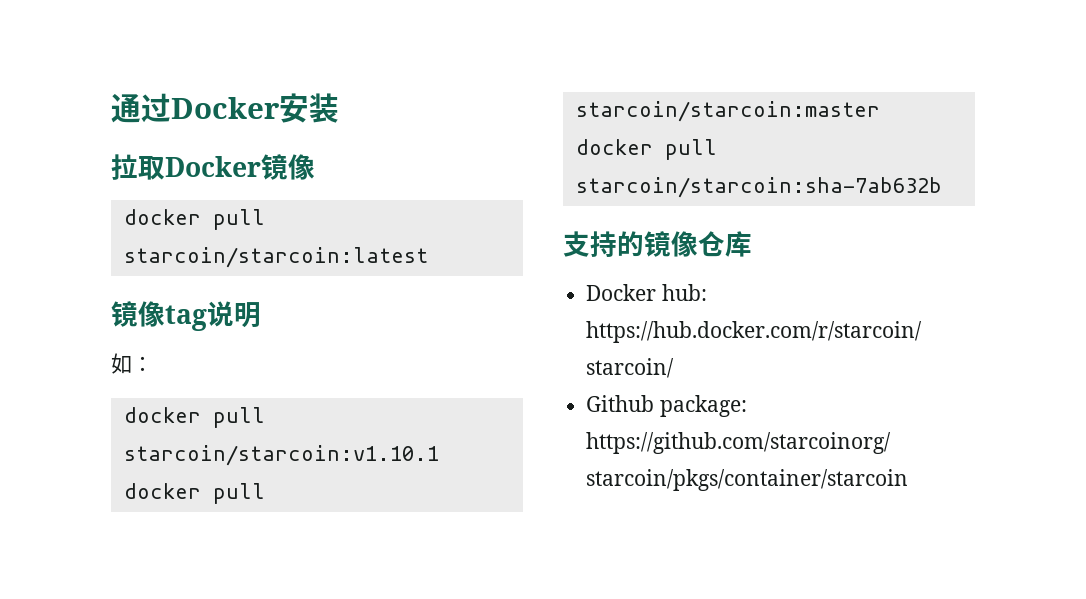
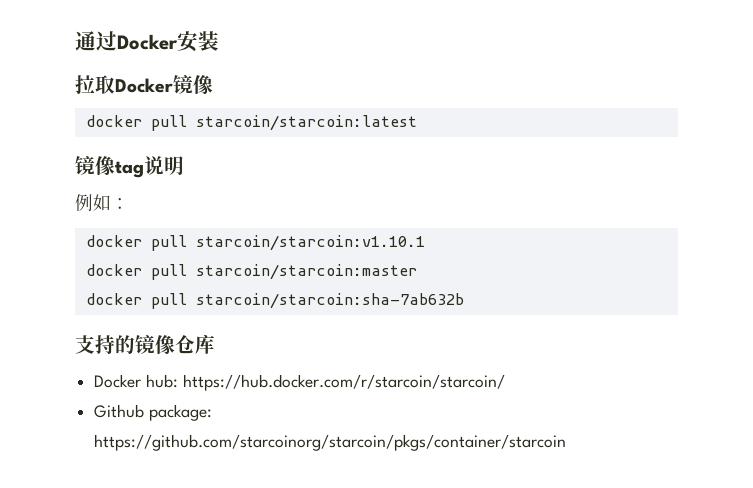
- 如：
+ 例如：

